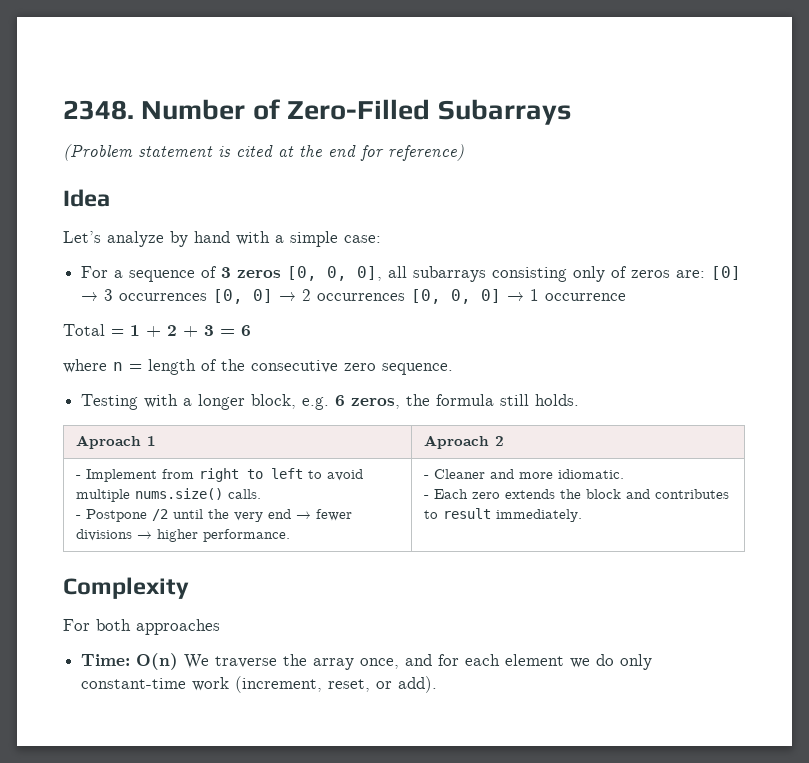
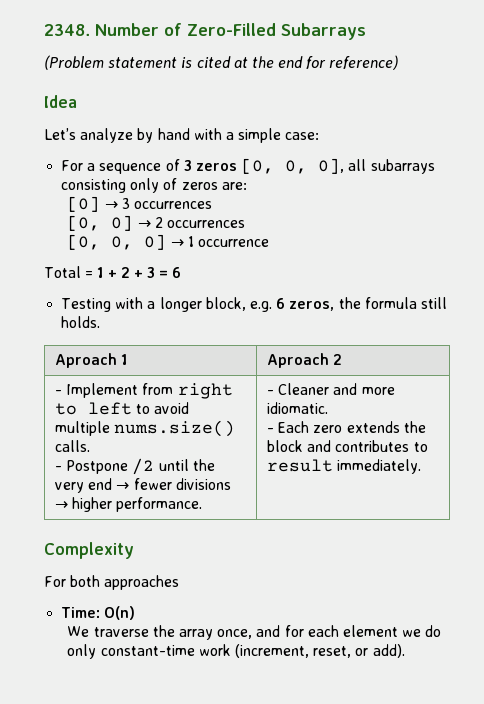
- For a sequence of 3 zeros [0, 0, 0], all subarrays consisting only of zeros are: [0] → 3 occurrences [0, 0] → 2 occurrences [0, 0, 0] → 1 occurrence
+ For a sequence of 3 zeros [0, 0, 0], all subarrays consisting only of zeros are:
+ [0] → 3 occurrences
+ [0, 0] → 2 occurrences
+ [0, 0, 0] → 1 occurrence
- where n = length of the consecutive zero sequence.
- Time: O(n) We traverse the array once, and for each element we do only constant-time work (increment, reset, or add).
+ Time: O(n)
+ We traverse the array once, and for each element we do only constant-time work (increment, reset, or add).

